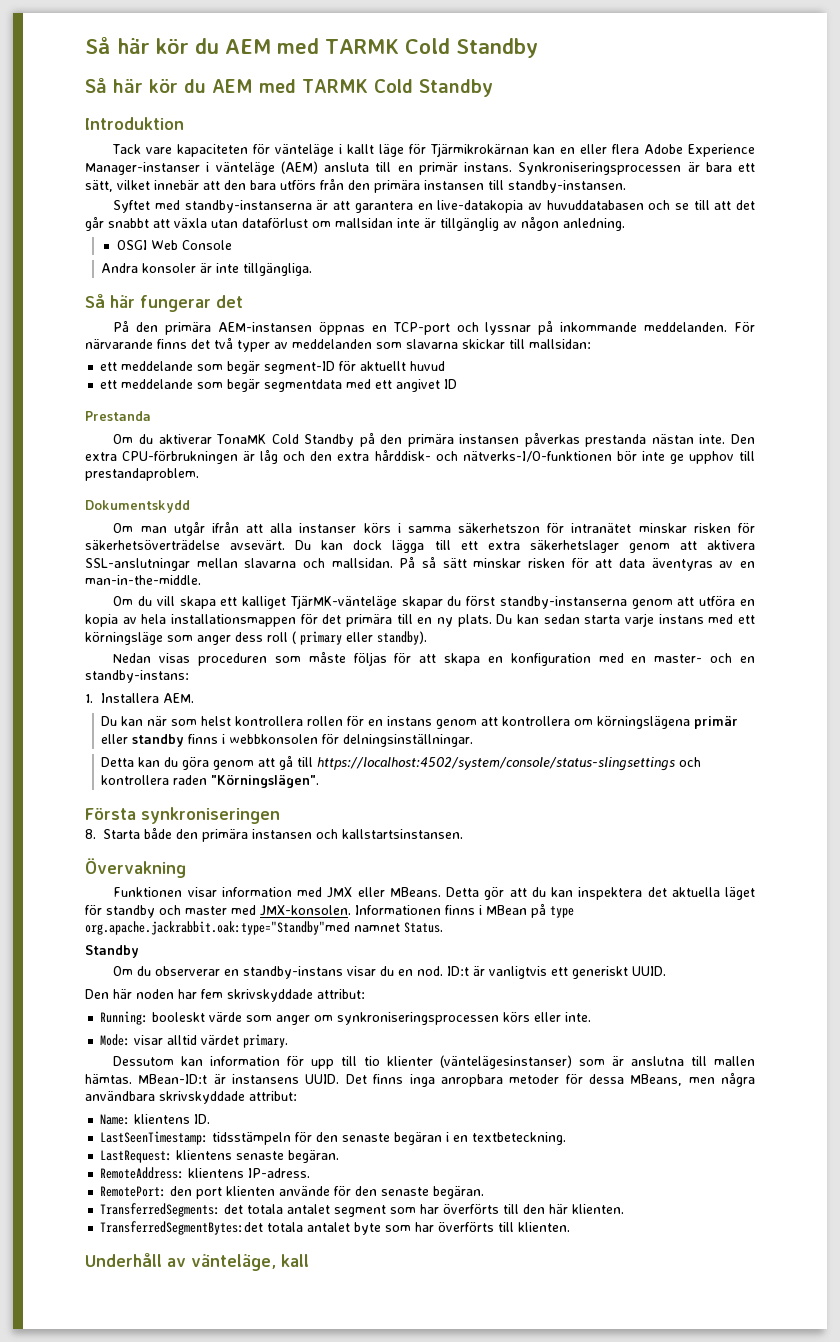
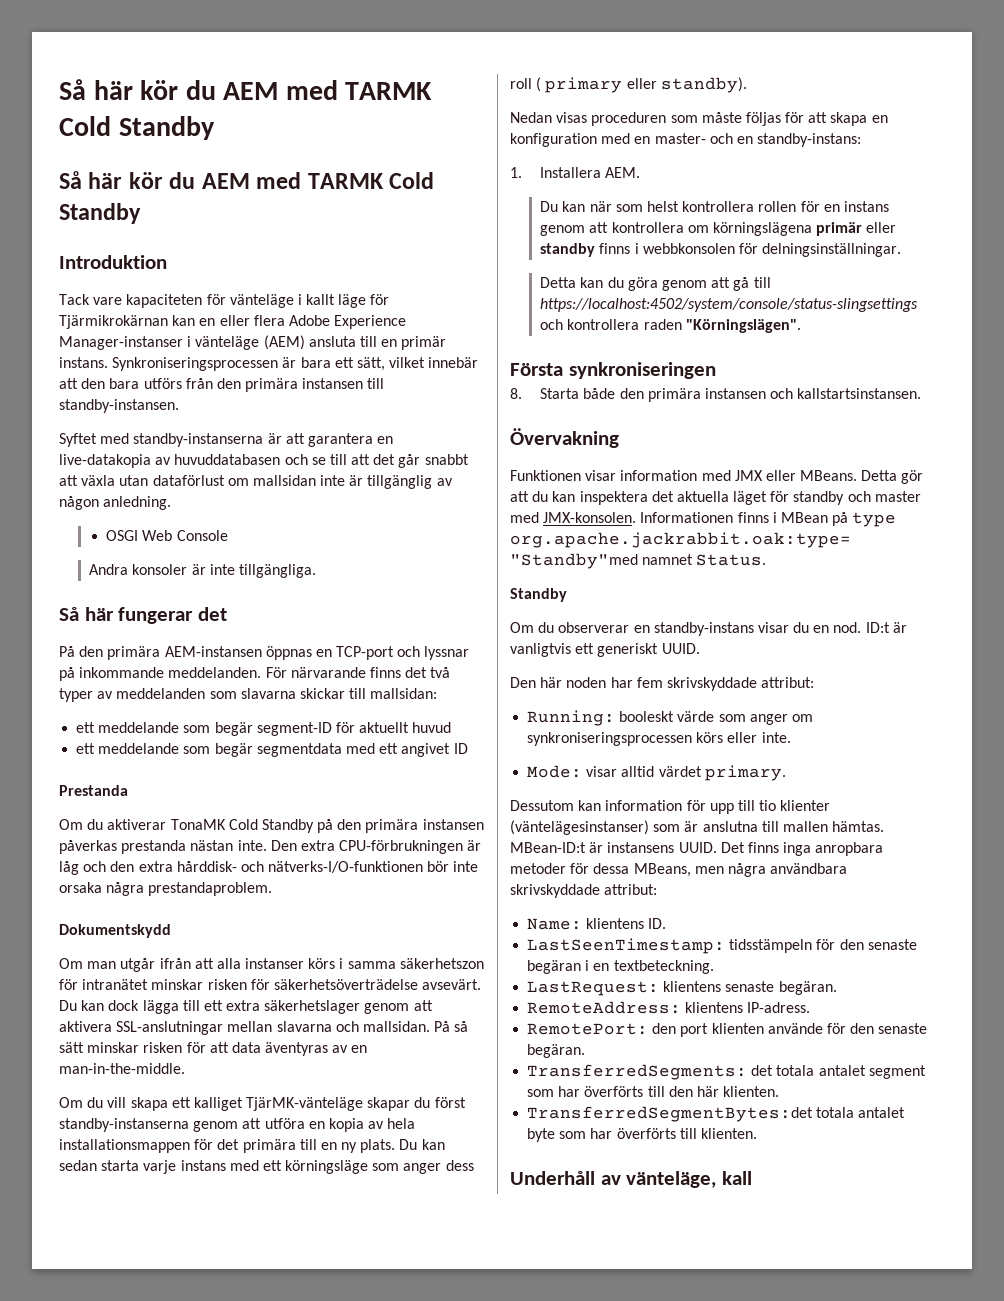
- Den extra CPU-förbrukningen är låg och den extra hårddisk- och nätverks-I/O-funktionen bör inte ge upphov till prestandaproblem.
+ Den extra CPU-förbrukningen är låg och den extra hårddisk- och nätverks-I/O-funktionen bör inte orsaka några prestandaproblem.

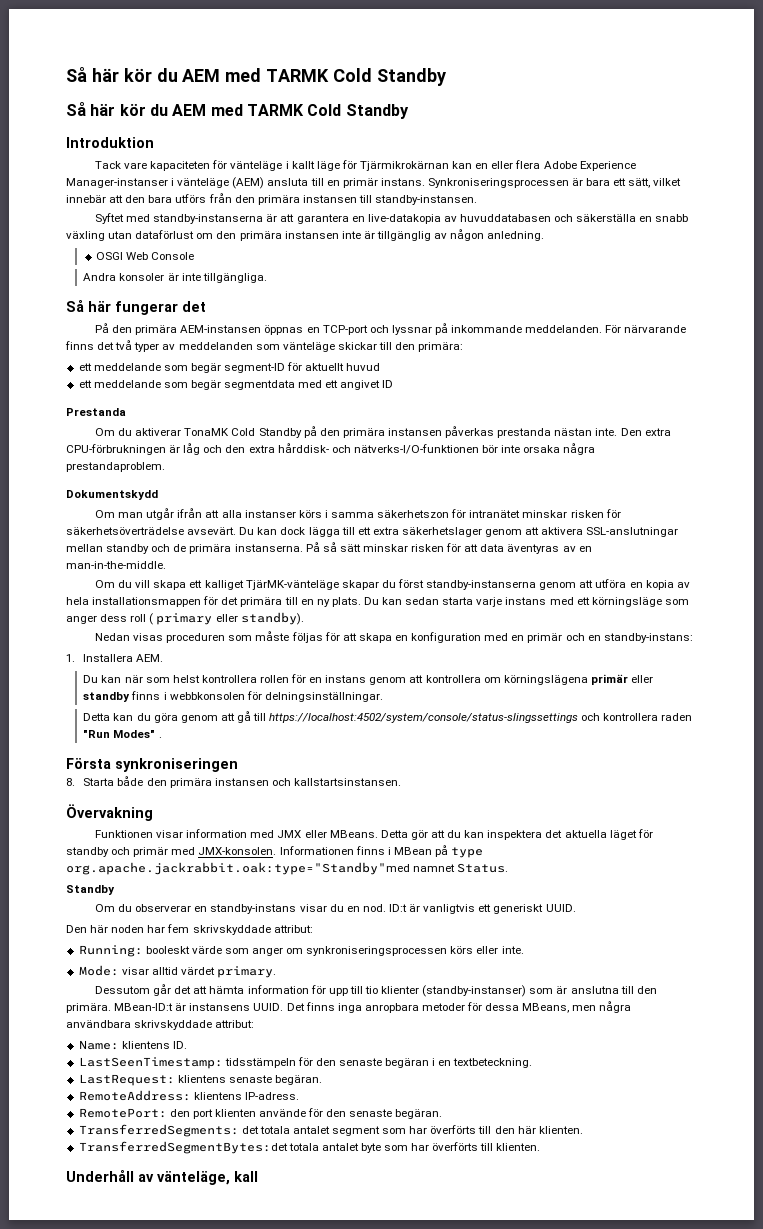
- Syftet med standby-instanserna är att garantera en live-datakopia av huvuddatabasen och se till att det går snabbt att växla utan dataförlust om mallsidan inte är tillgänglig av någon anledning.
+ Syftet med standby-instanserna är att garantera en live-datakopia av huvuddatabasen och säkerställa en snabb växling utan dataförlust om den primära instansen inte är tillgänglig av någon anledning.
- För närvarande finns det två typer av meddelanden som slavarna skickar till mallsidan:
+ För närvarande finns det två typer av meddelanden som vänteläge skickar till den primära:
- Du kan dock lägga till ett extra säkerhetslager genom att aktivera SSL-anslutningar mellan slavarna och mallsidan.
+ Du kan dock lägga till ett extra säkerhetslager genom att aktivera SSL-anslutningar mellan standby och de primära instanserna.
- Nedan visas proceduren som måste följas för att skapa en konfiguration med en master- och en standby-instans:
+ Nedan visas proceduren som måste följas för att skapa en konfiguration med en primär och en standby-instans:
- Detta kan du göra genom att gå till https://localhost:4502/system/console/status-slingsettings och kontrollera raden "Körningslägen".
+ Detta kan du göra genom att gå till https://localhost:4502/system/console/status-slingssettings och kontrollera raden "Run Modes" .
- Detta gör att du kan inspektera det aktuella läget för standby och master med JMX-konsolen.
+ Detta gör att du kan inspektera det aktuella läget för standby och primär med JMX-konsolen.
- Dessutom kan information för upp till tio klienter (väntelägesinstanser) som är anslutna till mallen hämtas.
+ Dessutom går det att hämta information för upp till tio klienter (standby-instanser) som är anslutna till den primära.

